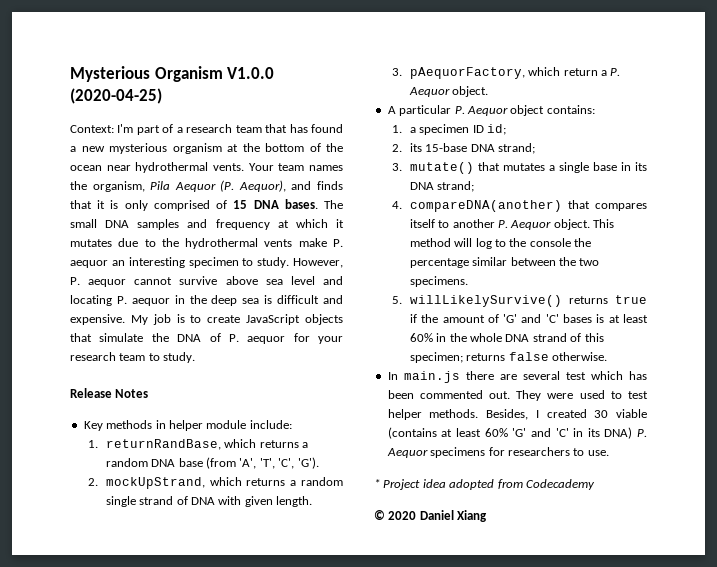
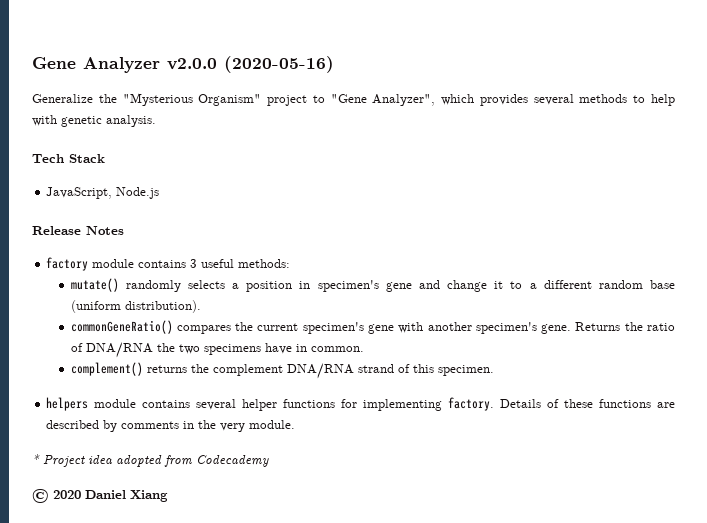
- Mysterious Organism V1.0.0 (2020-04-25)
- Context: I'm part of a research team that has found a new mysterious organism at the bottom of the ocean near hydrothermal vents. Your team names the organism, Pila Aequor (P. Aequor), and finds that it is only comprised of 15 DNA bases. The small DNA samples and frequency at which it mutates due to the hydrothermal vents make P. aequor an interesting specimen to study. However, P. aequor cannot survive above sea level and locating P. aequor in the deep sea is difficult and expensive. My job is to create JavaScript objects that simulate the DNA of P. aequor for your research team to study.
+ Gene Analyzer v2.0.0 (2020-05-16)
+ Generalize the "Mysterious Organism" project to "Gene Analyzer", which provides several methods to help with genetic analysis.
+ Tech Stack
+ JavaScript, Node.js
  Release Notes
- Key methods in helper module include:
- 1. returnRandBase, which returns a random DNA base (from 'A', 'T', 'C', 'G').
- 2. mockUpStrand, which returns a random single strand of DNA with given length.
- 3. pAequorFactory, which return a P. Aequor object.
- A particular P. Aequor object contains:
- 1. a specimen ID id;
- 2. its 15-base DNA strand;
- 3. mutate() that mutates a single base in its DNA strand;
- 4. compareDNA(another) that compares itself to another P. Aequor object. This method will log to the console the percentage similar between the two specimens.
- 5. willLikelySurvive() returns true if the amount of 'G' and 'C' bases is at least 60% in the whole DNA strand of this specimen; returns false otherwise.
- In main.js there are several test which has been commented out. They were used to test helper methods. Besides, I created 30 viable (contains at least 60% 'G' and 'C' in its DNA) P. Aequor specimens for researchers to use.
+ factory module contains 3 useful methods:
+ mutate() randomly selects a position in specimen's gene and change it to a different random base (uniform distribution).
+ commonGeneRatio() compares the current specimen's gene with another specimen's gene. Returns the ratio of DNA/RNA the two specimens have in common.
+ complement() returns the complement DNA/RNA strand of this specimen.
+ helpers module contains several helper functions for implementing factory. Details of these functions are described by comments in the very module.

